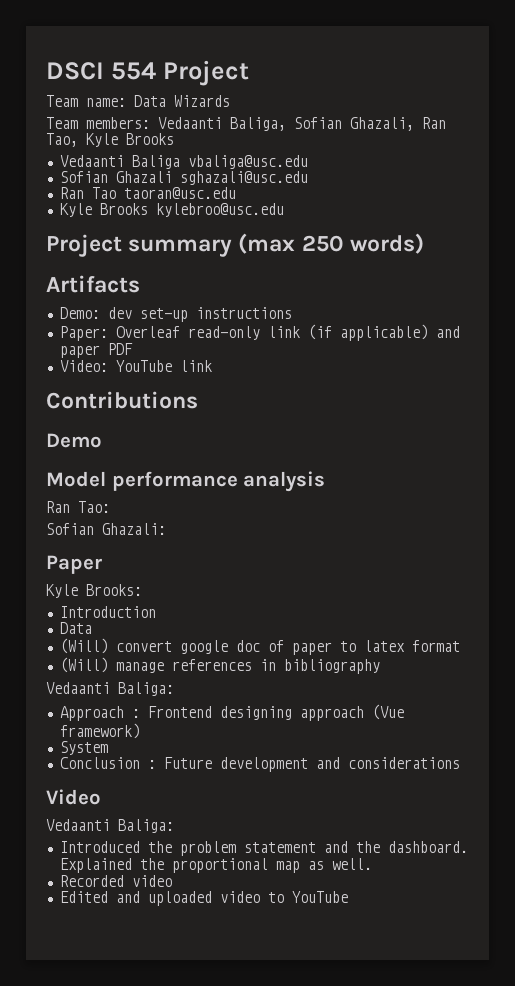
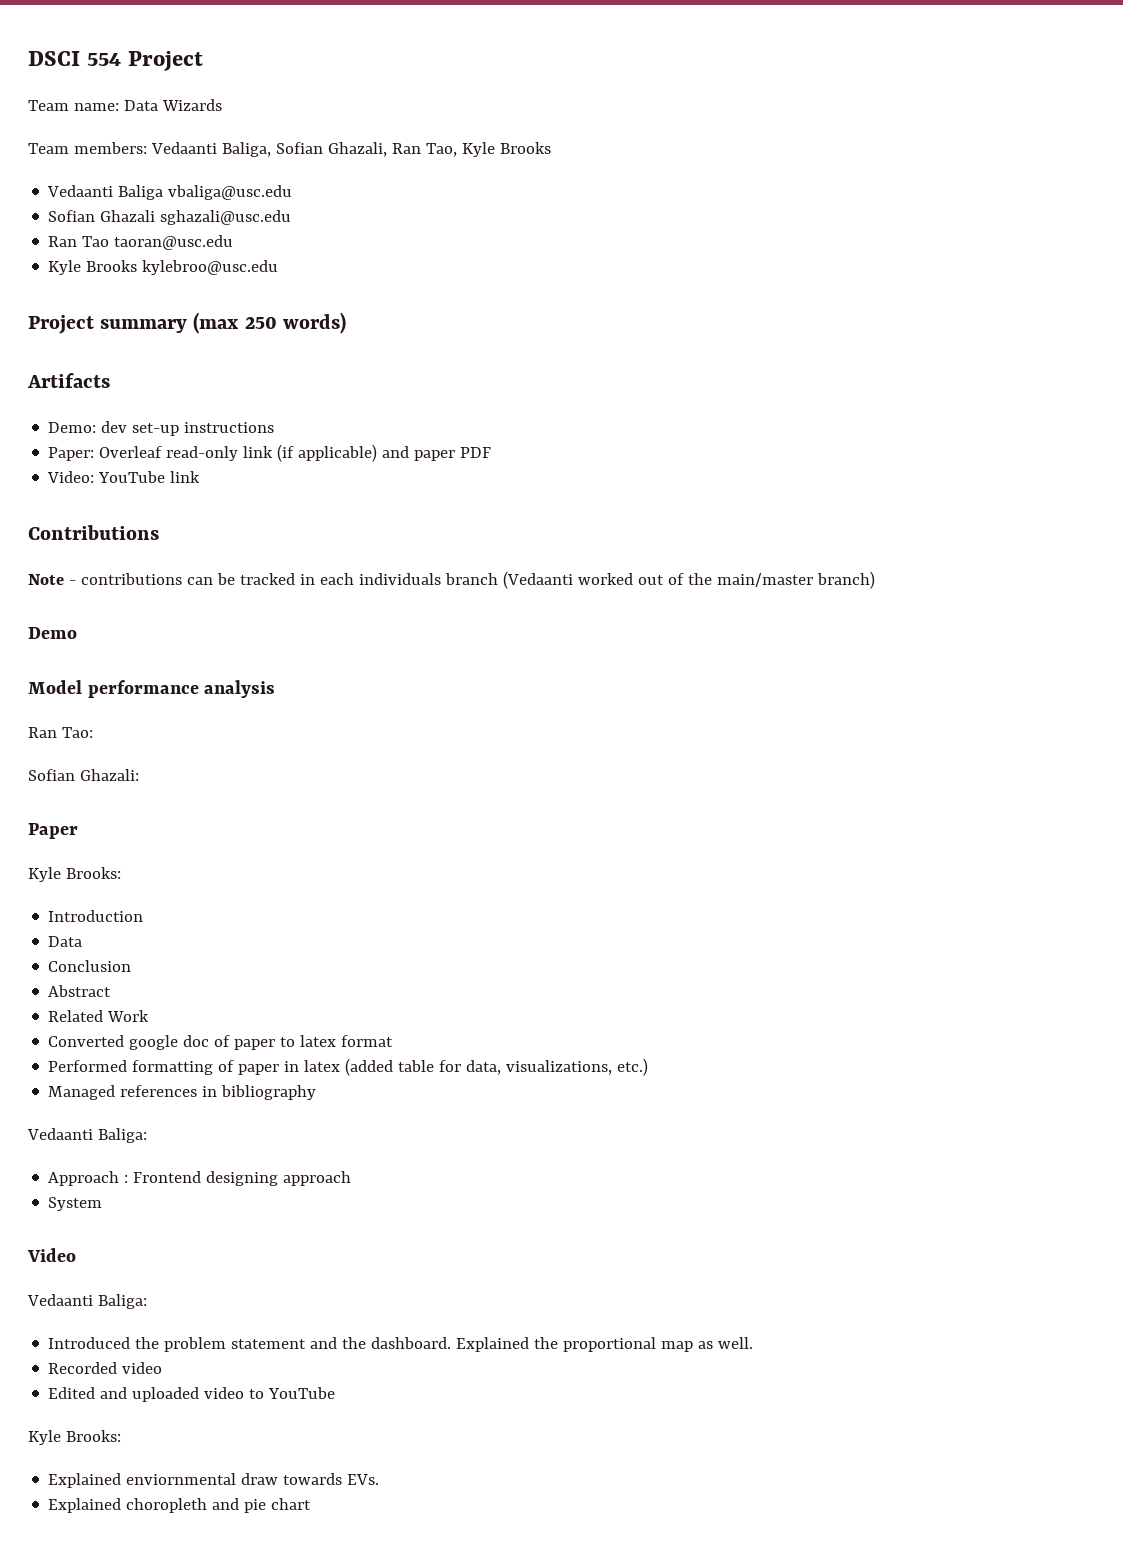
+ Note - contributions can be tracked in each individuals branch (Vedaanti worked out of the main/master branch)
- (Will) convert google doc of paper to latex format
+ Conclusion
+ Abstract
+ Related Work
+ Converted google doc of paper to latex format
- (Will) manage references in bibliography
+ Performed formatting of paper in latex (added table for data, visualizations, etc.)
+ Managed references in bibliography
- Approach : Frontend designing approach (Vue framework)
+ Approach : Frontend designing approach
- Conclusion : Future development and considerations
  Edited and uploaded video to YouTube
+ Kyle Brooks:
+ Explained enviornmental draw towards EVs.
+ Explained choropleth and pie chart

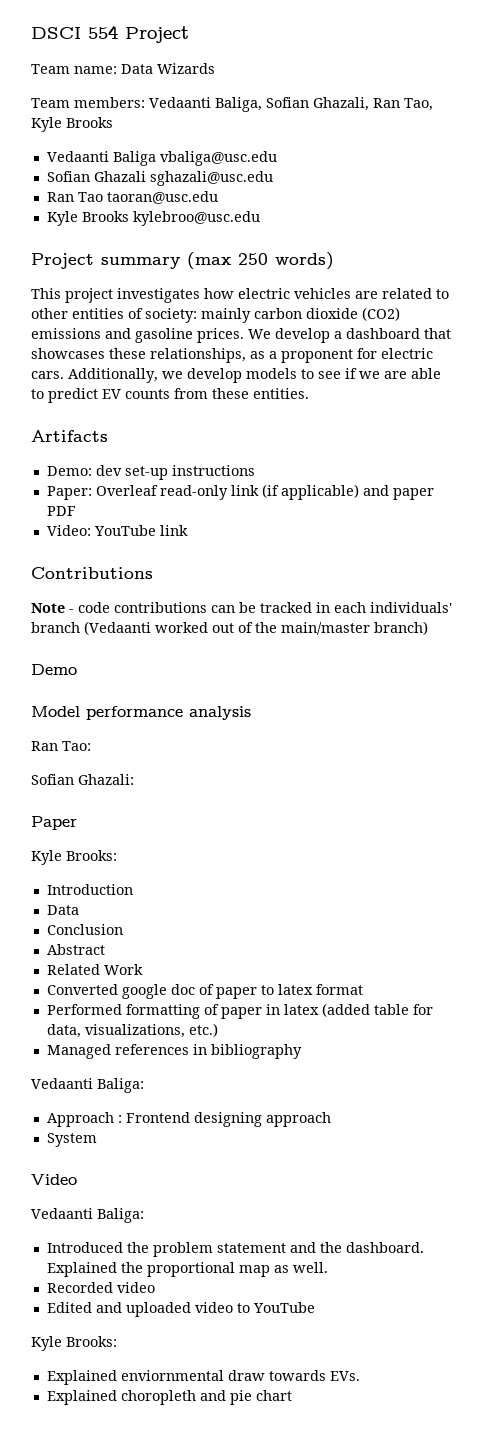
+ This project investigates how electric vehicles are related to other entities of society: mainly carbon dioxide (CO2) emissions and gasoline prices. We develop a dashboard that showcases these relationships, as a proponent for electric cars. Additionally, we develop models to see if we are able to predict EV counts from these entities.
- Note - contributions can be tracked in each individuals branch (Vedaanti worked out of the main/master branch)
+ Note - code contributions can be tracked in each individuals' branch (Vedaanti worked out of the main/master branch)

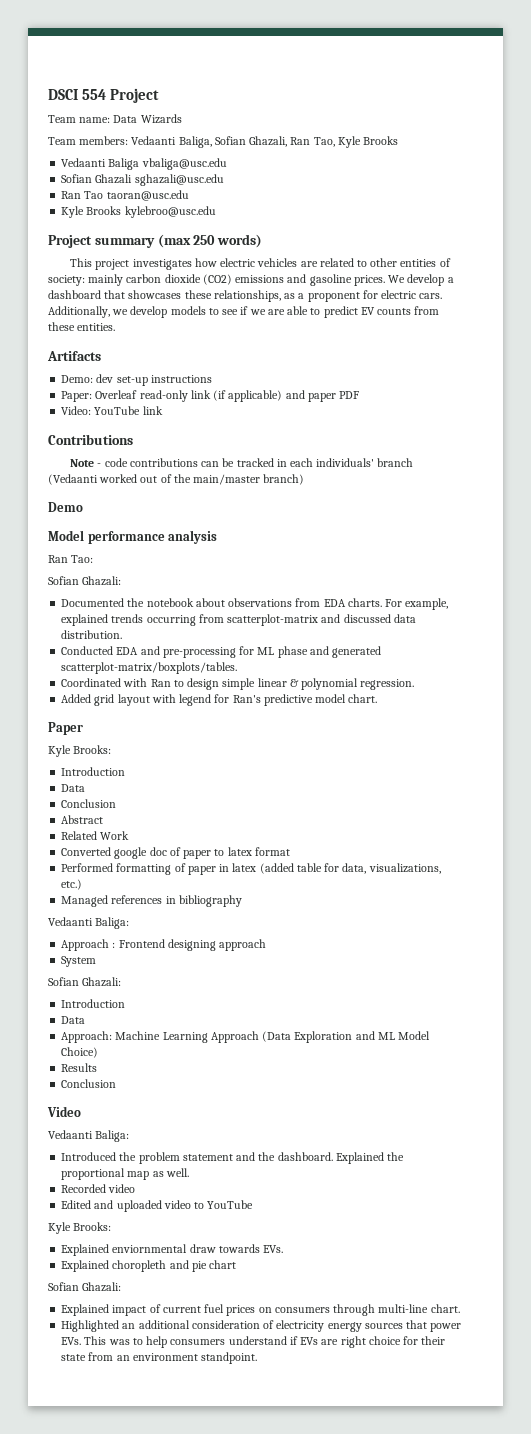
+ Documented the notebook about observations from EDA charts. For example, explained trends occurring from scatterplot-matrix and discussed data distribution.
+ Conducted EDA and pre-processing for ML phase and generated scatterplot-matrix/boxplots/tables.
+ Coordinated with Ran to design simple linear & polynomial regression.
+ Added grid layout with legend for Ran's predictive model chart.
  System
+ Sofian Ghazali:
+ Introduction
+ Data
+ Approach: Machine Learning Approach (Data Exploration and ML Model Choice)
+ Results
+ Conclusion
  Explained choropleth and pie chart
+ Sofian Ghazali:
+ Explained impact of current fuel prices on consumers through multi-line chart.
+ Highlighted an additional consideration of electricity energy sources that power EVs. This was to help consumers understand if EVs are right choice for their state from an environment standpoint.

